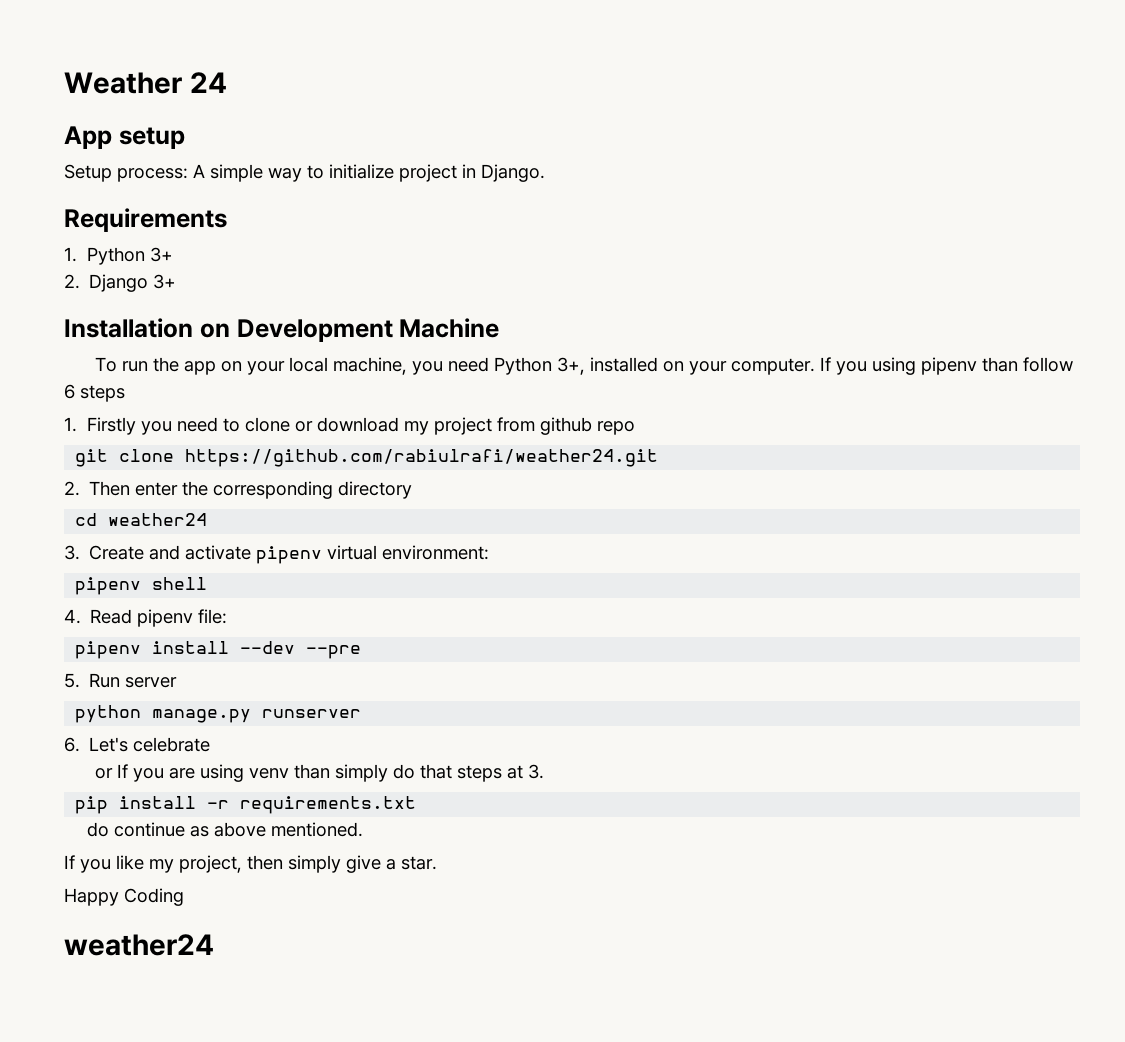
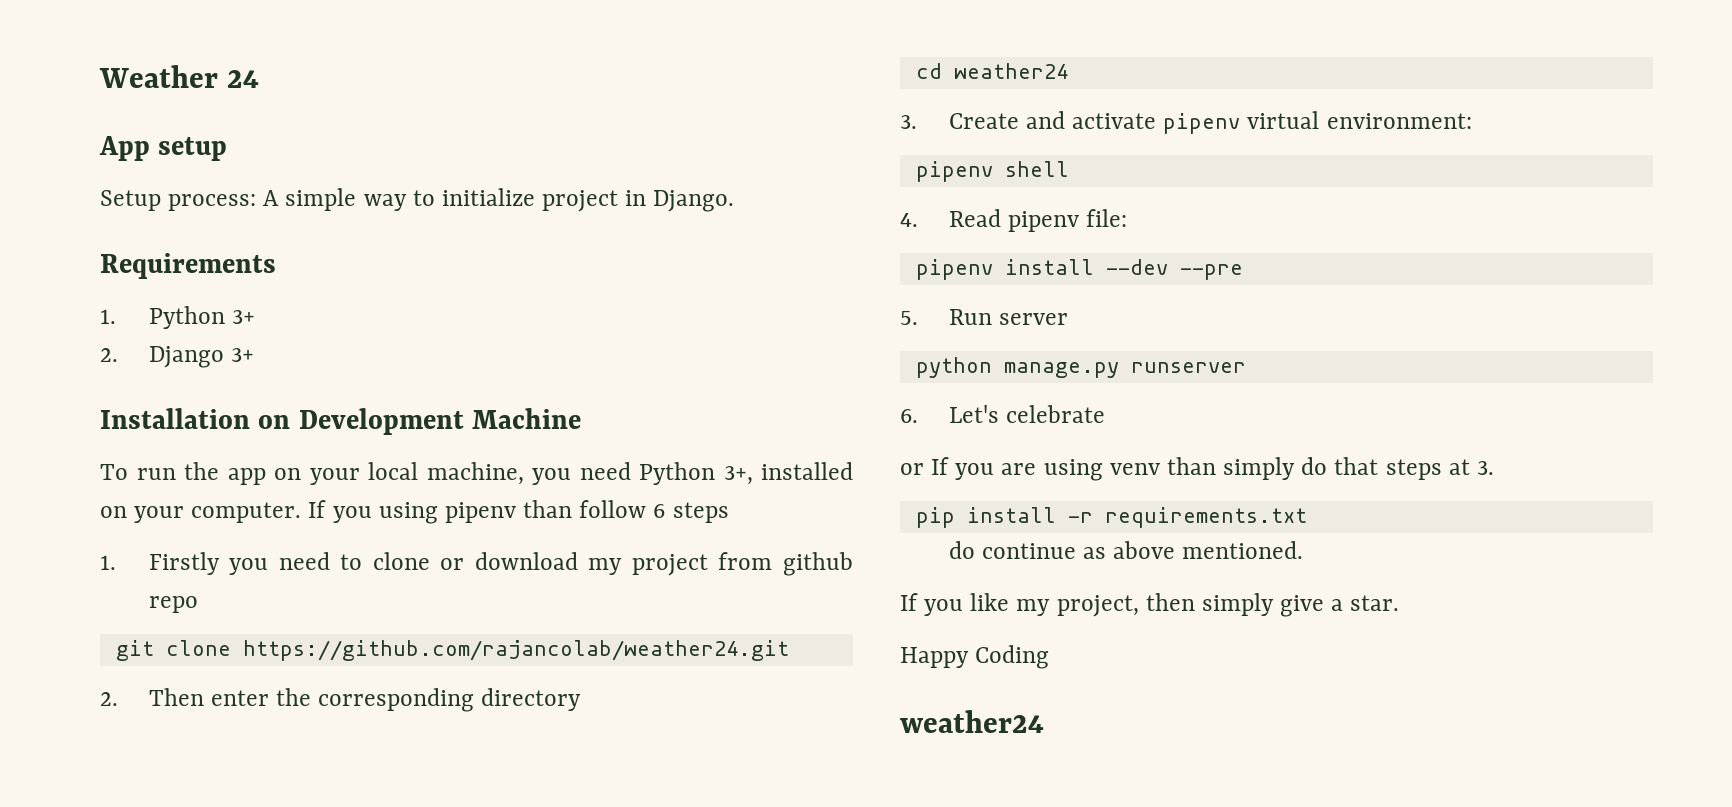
- git clone https://github.com/rabiulrafi/weather24.git
+ git clone https://github.com/rajancolab/weather24.git

